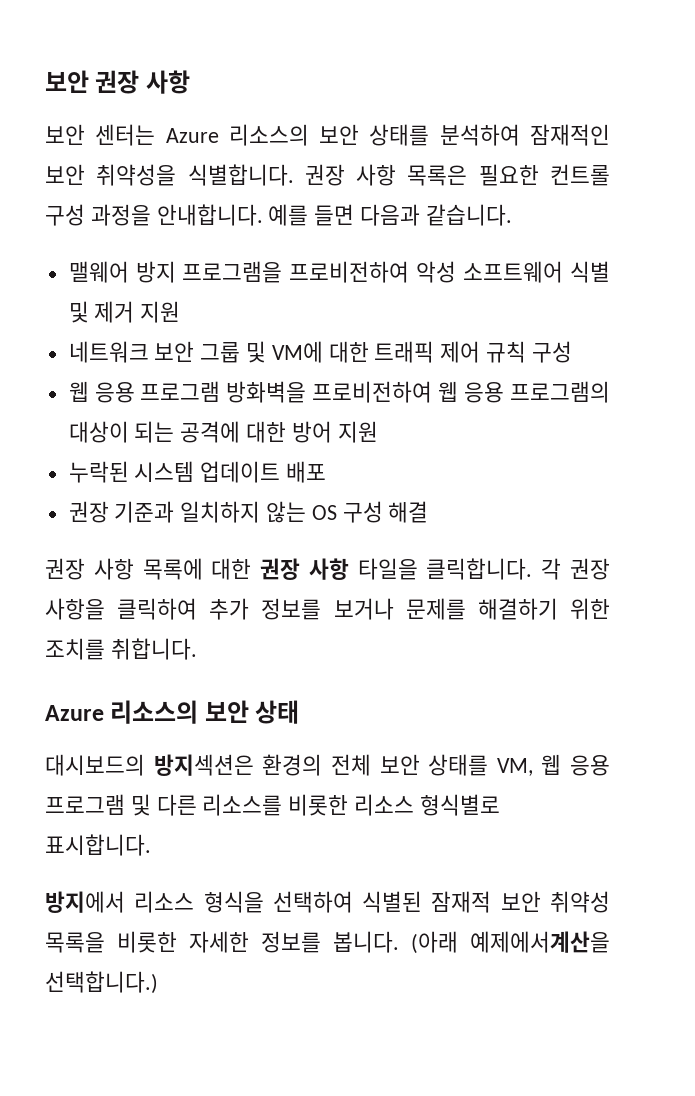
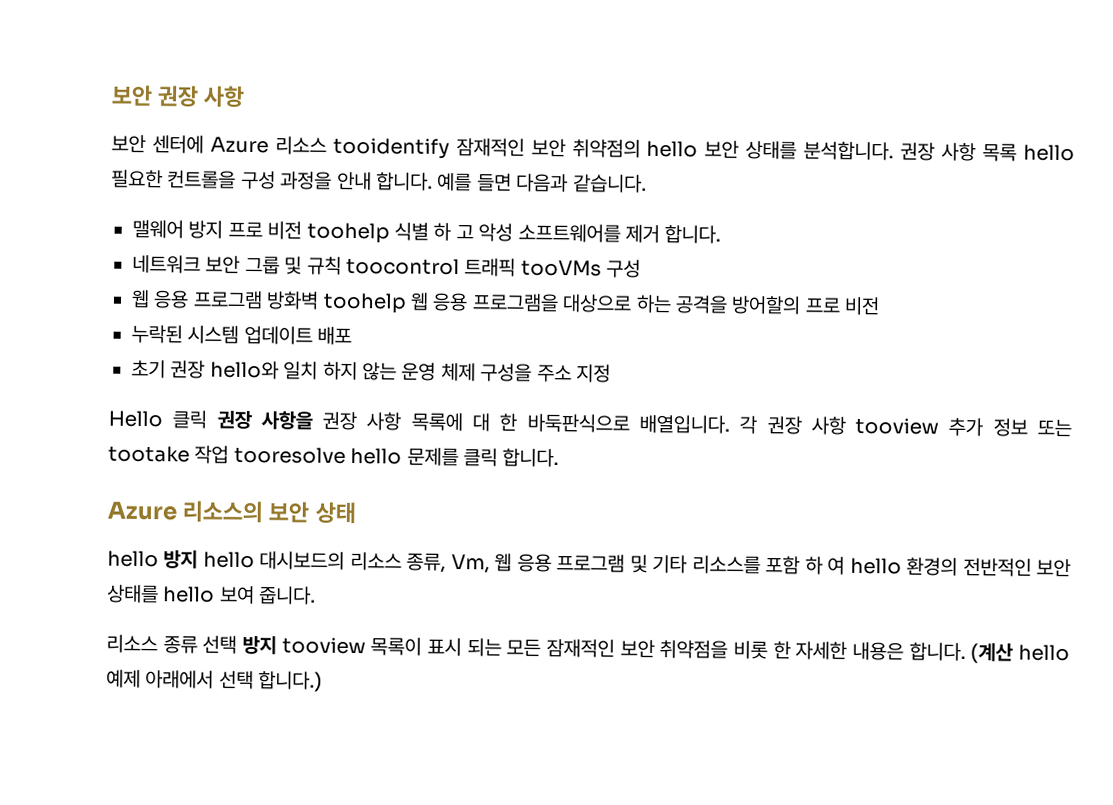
- 보안 센터는 Azure 리소스의 보안 상태를 분석하여 잠재적인 보안 취약성을 식별합니다. 권장 사항 목록은 필요한 컨트롤 구성 과정을 안내합니다.
+ 보안 센터에 Azure 리소스 tooidentify 잠재적인 보안 취약점의 hello 보안 상태를 분석합니다. 권장 사항 목록 hello 필요한 컨트롤을 구성 과정을 안내 합니다.
- 맬웨어 방지 프로그램을 프로비전하여 악성 소프트웨어 식별 및 제거 지원
+ 맬웨어 방지 프로 비전 toohelp 식별 하 고 악성 소프트웨어를 제거 합니다.
- 네트워크 보안 그룹 및 VM에 대한 트래픽 제어 규칙 구성
+ 네트워크 보안 그룹 및 규칙 toocontrol 트래픽 tooVMs 구성
- 웹 응용 프로그램 방화벽을 프로비전하여 웹 응용 프로그램의 대상이 되는 공격에 대한 방어 지원
+ 웹 응용 프로그램 방화벽 toohelp 웹 응용 프로그램을 대상으로 하는 공격을 방어할의 프로 비전
  누락된 시스템 업데이트 배포
- 권장 기준과 일치하지 않는 OS 구성 해결
- 권장 사항 목록에 대한 권장 사항 타일을 클릭합니다. 각 권장 사항을 클릭하여 추가 정보를 보거나 문제를 해결하기 위한 조치를 취합니다.
+ 초기 권장 hello와 일치 하지 않는 운영 체제 구성을 주소 지정
+ Hello 클릭 권장 사항을 권장 사항 목록에 대 한 바둑판식으로 배열입니다. 각 권장 사항 tooview 추가 정보 또는 tootake 작업 tooresolve hello 문제를 클릭 합니다.
  Azure 리소스의 보안 상태
- 대시보드의 방지섹션은 환경의 전체 보안 상태를 VM, 웹 응용 프로그램 및 다른 리소스를 비롯한 리소스 형식별로 표시합니다.
- 방지에서 리소스 형식을 선택하여 식별된 잠재적 보안 취약성 목록을 비롯한 자세한 정보를 봅니다. (아래 예제에서계산을 선택합니다.)
+ hello 방지 hello 대시보드의 리소스 종류, Vm, 웹 응용 프로그램 및 기타 리소스를 포함 하 여 hello 환경의 전반적인 보안 상태를 hello 보여 줍니다.
+ 리소스 종류 선택 방지 tooview 목록이 표시 되는 모든 잠재적인 보안 취약점을 비롯 한 자세한 내용은 합니다. (계산 hello 예제 아래에서 선택 합니다.)

